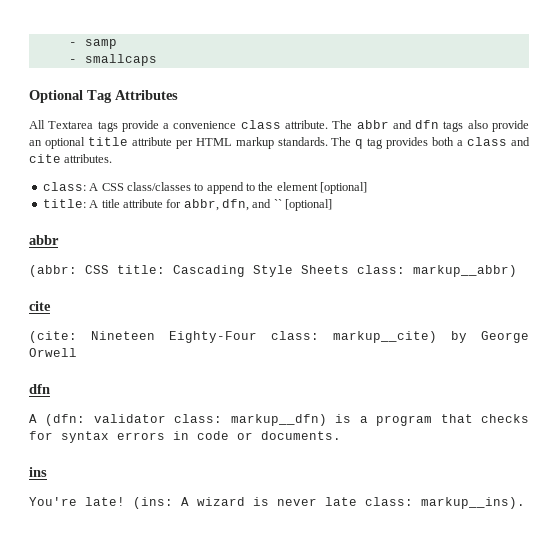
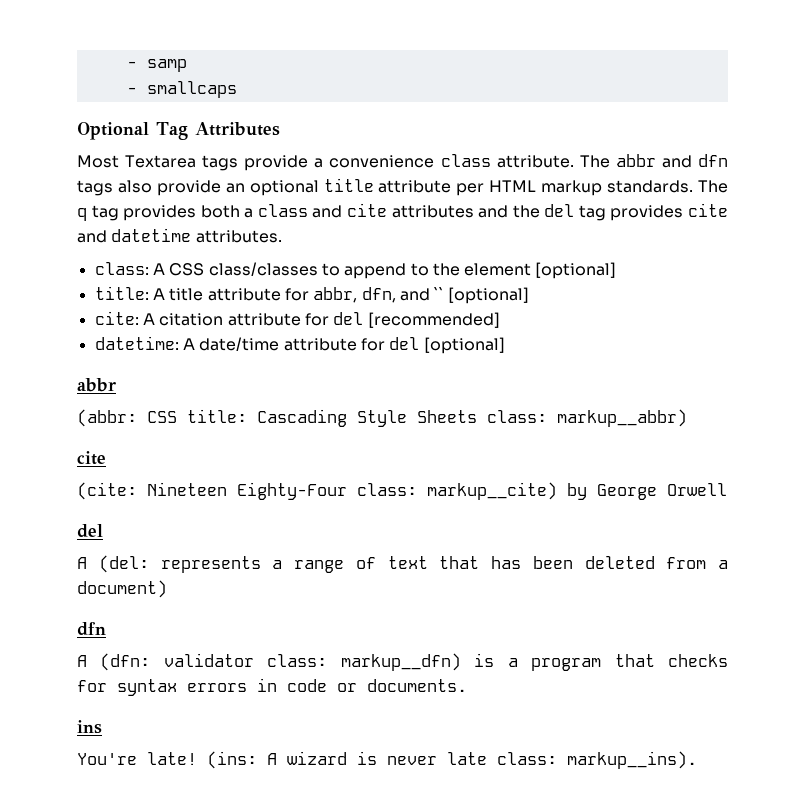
- All Textarea tags provide a convenience class attribute.
+ Most Textarea tags provide a convenience class attribute.
- The q tag provides both a class and cite attributes.
+ The q tag provides both a class and cite attributes and the del tag provides cite and datetime attributes.
+ cite: A citation attribute for del [recommended]
+ datetime: A date/time attribute for del [optional]
  (cite: Nineteen Eighty-Four class: markup__cite) by George Orwell
+ del
+ A (del: represents a range of text that has been deleted from a document)

